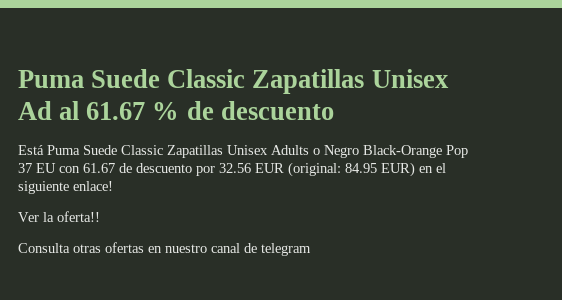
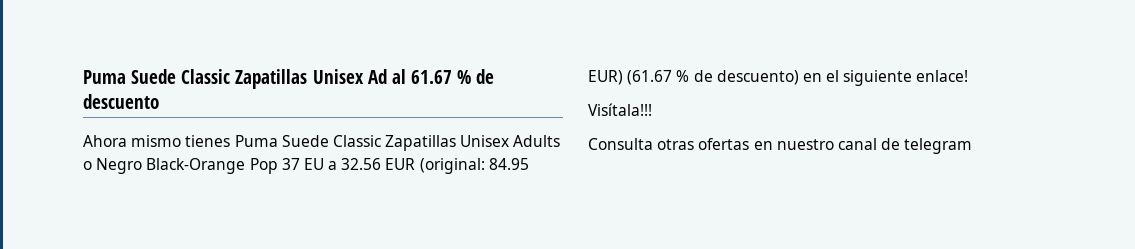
- Está Puma Suede Classic Zapatillas Unisex Adults o Negro Black-Orange Pop 37 EU con 61.67 de descuento por 32.56 EUR (original: 84.95 EUR) en el siguiente enlace!
+ Ahora mismo tienes Puma Suede Classic Zapatillas Unisex Adults o Negro Black-Orange Pop 37 EU a 32.56 EUR (original: 84.95 EUR) (61.67 % de descuento) en el siguiente enlace!
- Ver la oferta!!
+ Visítala!!!

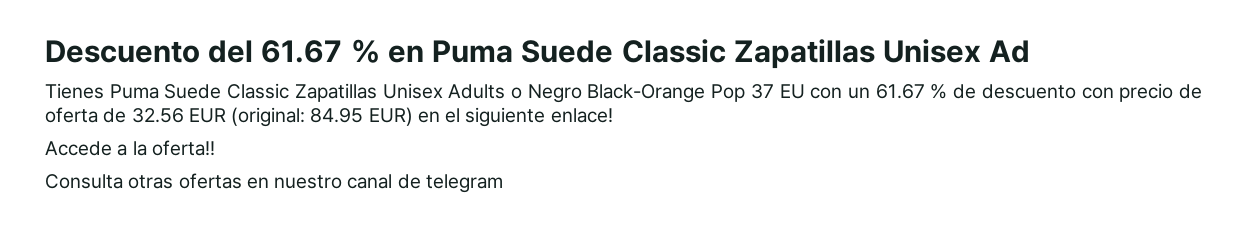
- Puma Suede Classic Zapatillas Unisex Ad al 61.67 % de descuento
- Ahora mismo tienes Puma Suede Classic Zapatillas Unisex Adults o Negro Black-Orange Pop 37 EU a 32.56 EUR (original: 84.95 EUR) (61.67 % de descuento) en el siguiente enlace!
+ Descuento del 61.67 % en Puma Suede Classic Zapatillas Unisex Ad
+ Tienes Puma Suede Classic Zapatillas Unisex Adults o Negro Black-Orange Pop 37 EU con un 61.67 % de descuento con precio de oferta de 32.56 EUR (original: 84.95 EUR) en el siguiente enlace!
- Visítala!!!
+ Accede a la oferta!!

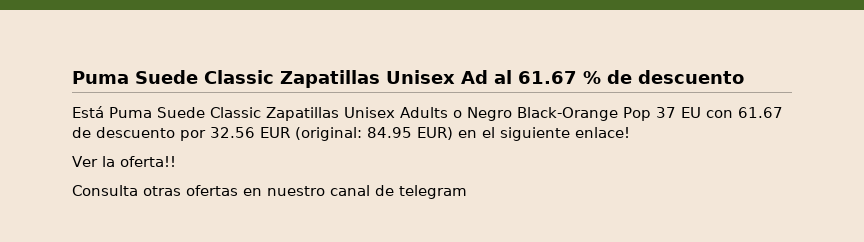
- Descuento del 61.67 % en Puma Suede Classic Zapatillas Unisex Ad
- Tienes Puma Suede Classic Zapatillas Unisex Adults o Negro Black-Orange Pop 37 EU con un 61.67 % de descuento con precio de oferta de 32.56 EUR (original: 84.95 EUR) en el siguiente enlace!
+ Puma Suede Classic Zapatillas Unisex Ad al 61.67 % de descuento
+ Está Puma Suede Classic Zapatillas Unisex Adults o Negro Black-Orange Pop 37 EU con 61.67 de descuento por 32.56 EUR (original: 84.95 EUR) en el siguiente enlace!
- Accede a la oferta!!
+ Ver la oferta!!

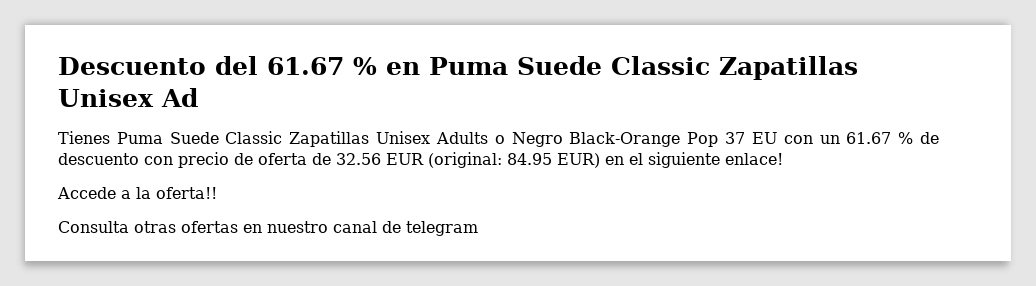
- Puma Suede Classic Zapatillas Unisex Ad al 61.67 % de descuento
- Está Puma Suede Classic Zapatillas Unisex Adults o Negro Black-Orange Pop 37 EU con 61.67 de descuento por 32.56 EUR (original: 84.95 EUR) en el siguiente enlace!
+ Descuento del 61.67 % en Puma Suede Classic Zapatillas Unisex Ad
+ Tienes Puma Suede Classic Zapatillas Unisex Adults o Negro Black-Orange Pop 37 EU con un 61.67 % de descuento con precio de oferta de 32.56 EUR (original: 84.95 EUR) en el siguiente enlace!
- Ver la oferta!!
+ Accede a la oferta!!

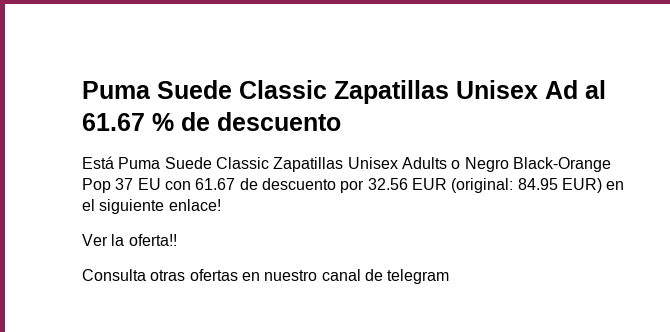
- Descuento del 61.67 % en Puma Suede Classic Zapatillas Unisex Ad
- Tienes Puma Suede Classic Zapatillas Unisex Adults o Negro Black-Orange Pop 37 EU con un 61.67 % de descuento con precio de oferta de 32.56 EUR (original: 84.95 EUR) en el siguiente enlace!
+ Puma Suede Classic Zapatillas Unisex Ad al 61.67 % de descuento
+ Está Puma Suede Classic Zapatillas Unisex Adults o Negro Black-Orange Pop 37 EU con 61.67 de descuento por 32.56 EUR (original: 84.95 EUR) en el siguiente enlace!
- Accede a la oferta!!
+ Ver la oferta!!

